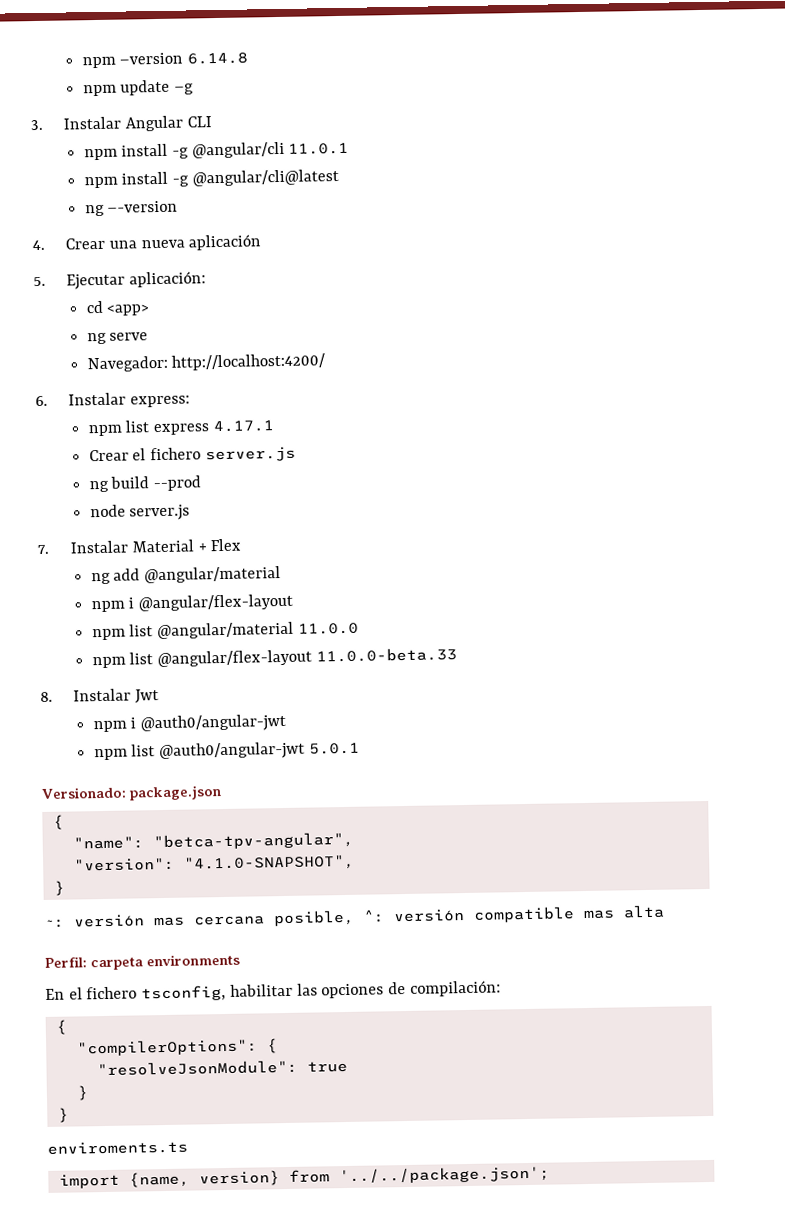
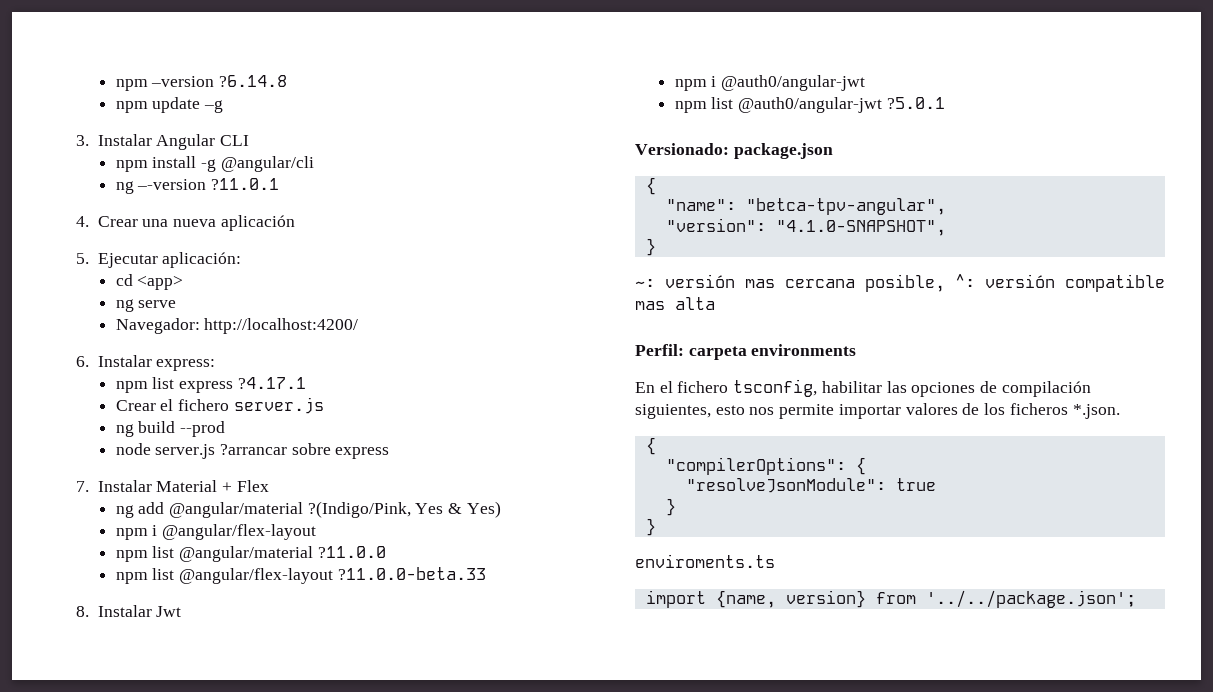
- npm –version 6.14.8
+ npm –version ?6.14.8
- npm install -g @angular/cli 11.0.1
- npm install -g @angular/cli@latest
+ npm install -g @angular/cli
- ng –-version
+ ng –-version ?11.0.1
- npm list express 4.17.1
+ npm list express ?4.17.1
- node server.js
+ node server.js ?arrancar sobre express
- ng add @angular/material
+ ng add @angular/material ?(Indigo/Pink, Yes & Yes)
- npm list @angular/material 11.0.0
+ npm list @angular/material ?11.0.0
- npm list @angular/flex-layout 11.0.0-beta.33
+ npm list @angular/flex-layout ?11.0.0-beta.33
- npm list @auth0/angular-jwt 5.0.1
+ npm list @auth0/angular-jwt ?5.0.1
- En el fichero tsconfig, habilitar las opciones de compilación:
+ En el fichero tsconfig, habilitar las opciones de compilación siguientes, esto nos permite importar valores de los ficheros *.json.

